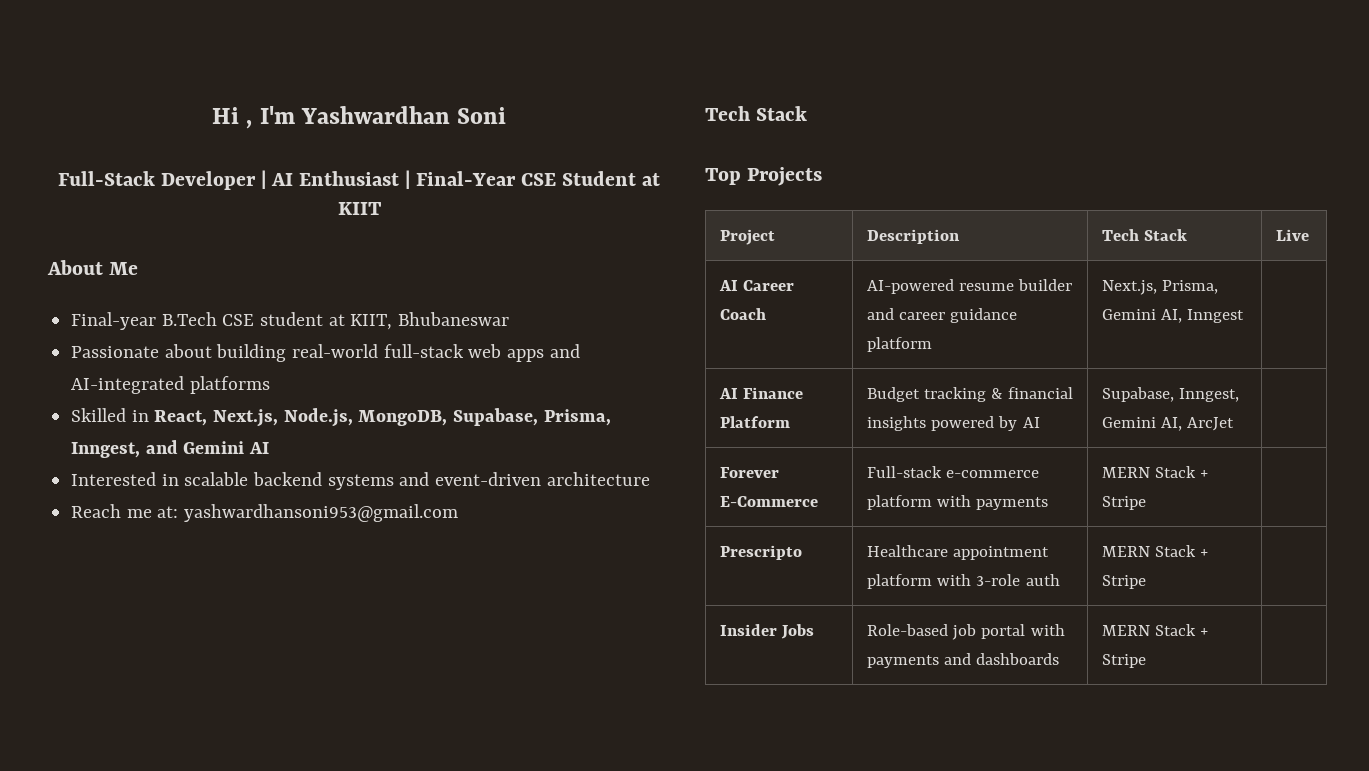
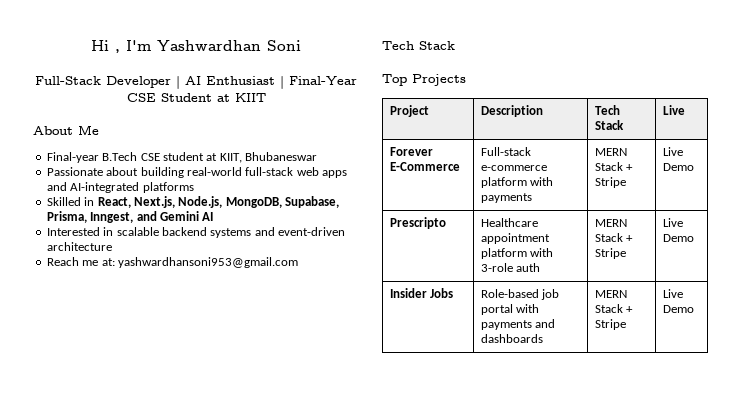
- AI Career Coach | AI-powered resume builder and career guidance platform | Next.js, Prisma, Gemini AI, Inngest |
- AI Finance Platform | Budget tracking & financial insights powered by AI | Supabase, Inngest, Gemini AI, ArcJet |
- Forever E-Commerce | Full-stack e-commerce platform with payments | MERN Stack + Stripe |
+ Forever E-Commerce | Full-stack e-commerce platform with payments | MERN Stack + Stripe | Live Demo
- Prescripto | Healthcare appointment platform with 3-role auth | MERN Stack + Stripe |
+ Prescripto | Healthcare appointment platform with 3-role auth | MERN Stack + Stripe | Live Demo
- Insider Jobs | Role-based job portal with payments and dashboards | MERN Stack + Stripe |
+ Insider Jobs | Role-based job portal with payments and dashboards | MERN Stack + Stripe | Live Demo

